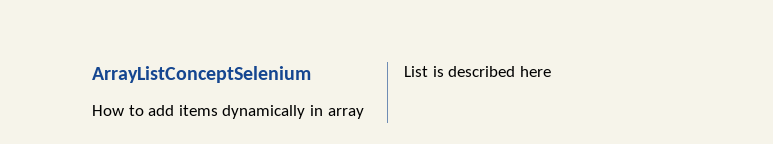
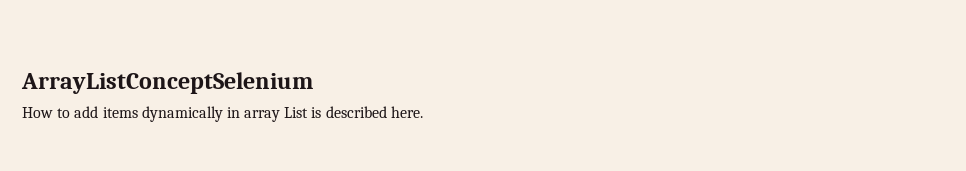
- How to add items dynamically in array List is described here
+ How to add items dynamically in array List is described here.

